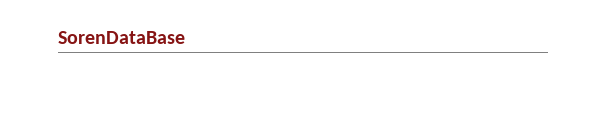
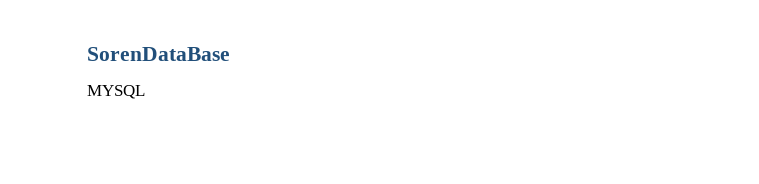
+ MYSQL

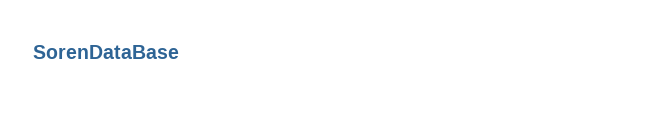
- MYSQL

